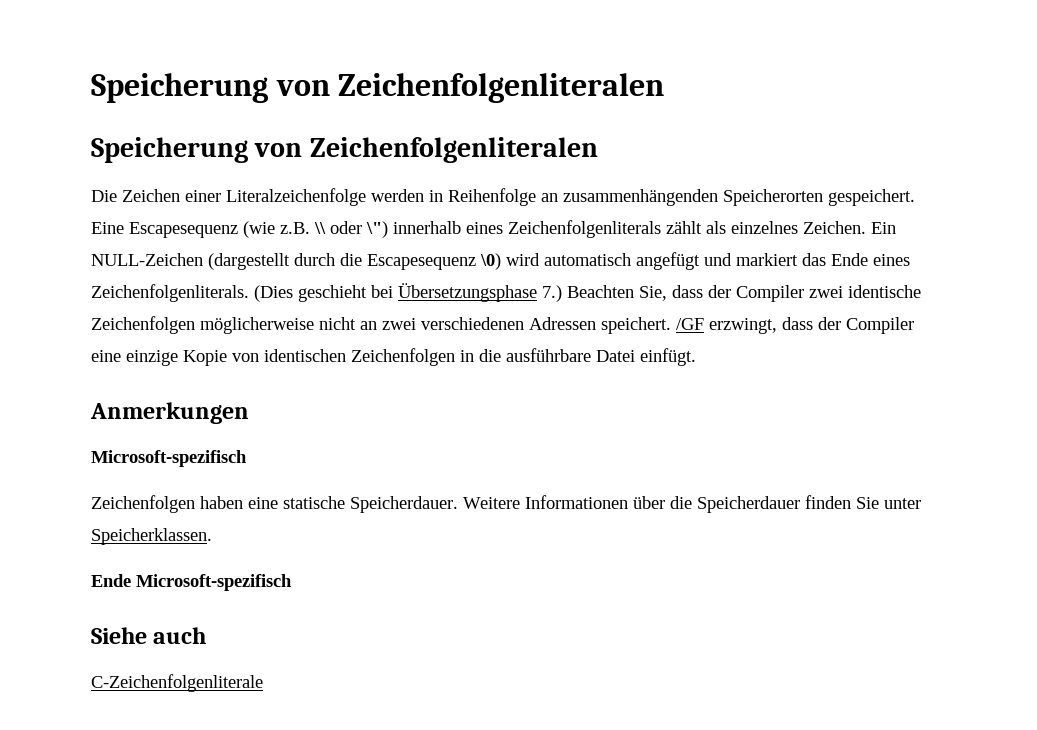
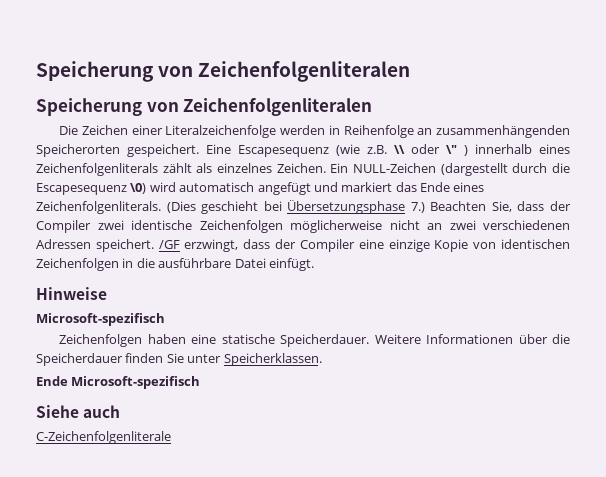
- Eine Escapesequenz (wie z.B. \\ oder \") innerhalb eines Zeichenfolgenliterals zählt als einzelnes Zeichen.
+ Eine Escapesequenz (wie z.B. \\ oder \" ) innerhalb eines Zeichenfolgenliterals zählt als einzelnes Zeichen.
- Anmerkungen
+ Hinweise

